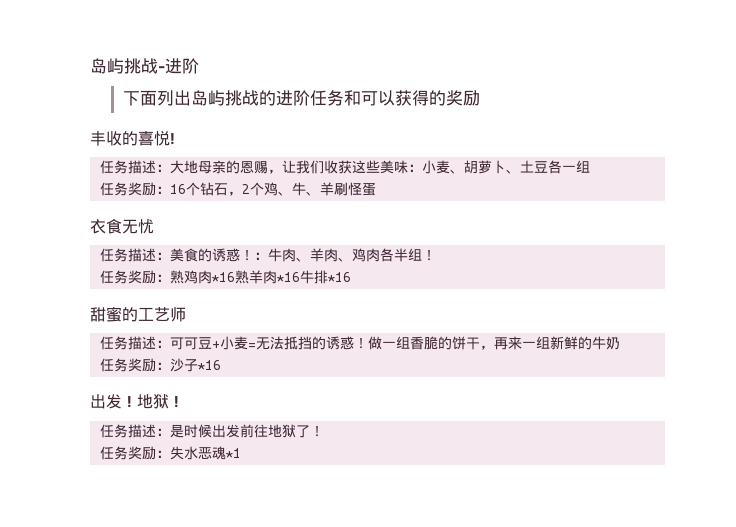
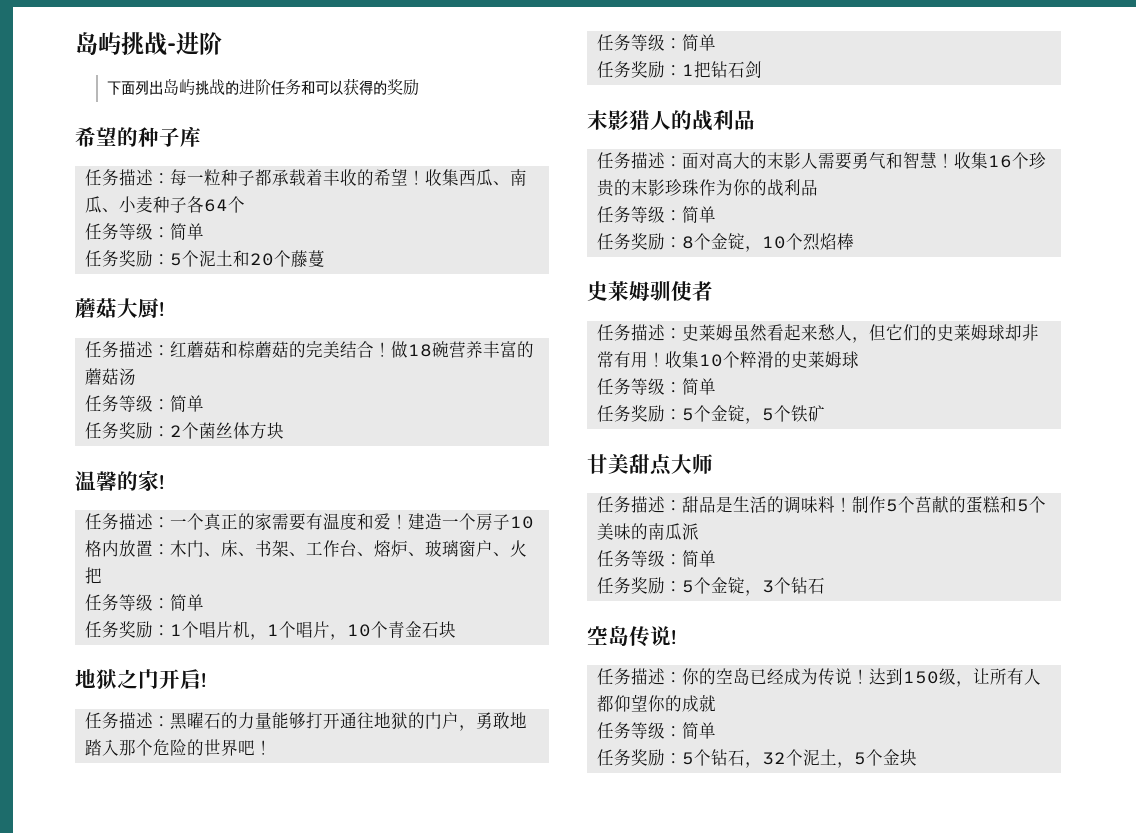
- 丰收的喜悦!
- 任务描述：大地母亲的恩赐，让我们收获这些美味：小麦、胡萝卜、土豆各一组
- 任务奖励：16个钻石，2个鸡、牛、羊刷怪蛋
- 衣食无忧
- 任务描述：美食的诱惑！：牛肉、羊肉、鸡肉各半组！
- 任务奖励：熟鸡肉*16熟羊肉*16牛排*16
- 甜蜜的工艺师
- 任务描述：可可豆+小麦=无法抵挡的诱惑！做一组香脆的饼干，再来一组新鲜的牛奶
- 任务奖励：沙子*16
- 出发！地狱！
- 任务描述：是时候出发前往地狱了！
- 任务奖励：失水恶魂*1
+ 希望的种子库
+ 任务描述：每一粒种子都承载着丰收的希望！收集西瓜、南瓜、小麦种子各64个
+ 任务等级：简单
+ 任务奖励：5个泥土和20个藤蔓
+ 蘑菇大厨!
+ 任务描述：红蘑菇和棕蘑菇的完美结合！做18碗营养丰富的蘑菇汤
+ 任务等级：简单
+ 任务奖励：2个菌丝体方块
+ 温馨的家!
+ 任务描述：一个真正的家需要有温度和爱！建造一个房子10格内放置：木门、床、书架、工作台、熔炉、玻璃窗户、火把
+ 任务等级：简单
+ 任务奖励：1个唱片机，1个唱片，10个青金石块
+ 地狱之门开启!
+ 任务描述：黑曜石的力量能够打开通往地狱的门户，勇敢地踏入那个危险的世界吧！
+ 任务等级：简单
+ 任务奖励：1把钻石剑
+ 末影猎人的战利品
+ 任务描述：面对高大的末影人需要勇气和智慧！收集16个珍贵的末影珍珠作为你的战利品
+ 任务等级：简单
+ 任务奖励：8个金锭，10个烈焰棒
+ 史莱姆驯使者
+ 任务描述：史莱姆虽然看起来愁人，但它们的史莱姆球却非常有用！收集10个粹滑的史莱姆球
+ 任务等级：简单
+ 任务奖励：5个金锭，5个铁矿
+ 甘美甜点大师
+ 任务描述：甜品是生活的调味料！制作5个莒献的蛋糕和5个美味的南瓜派
+ 任务等级：简单
+ 任务奖励：5个金锭，3个钻石
+ 空岛传说!
+ 任务描述：你的空岛已经成为传说！达到150级，让所有人都仰望你的成就
+ 任务等级：简单
+ 任务奖励：5个钻石，32个泥土，5个金块

